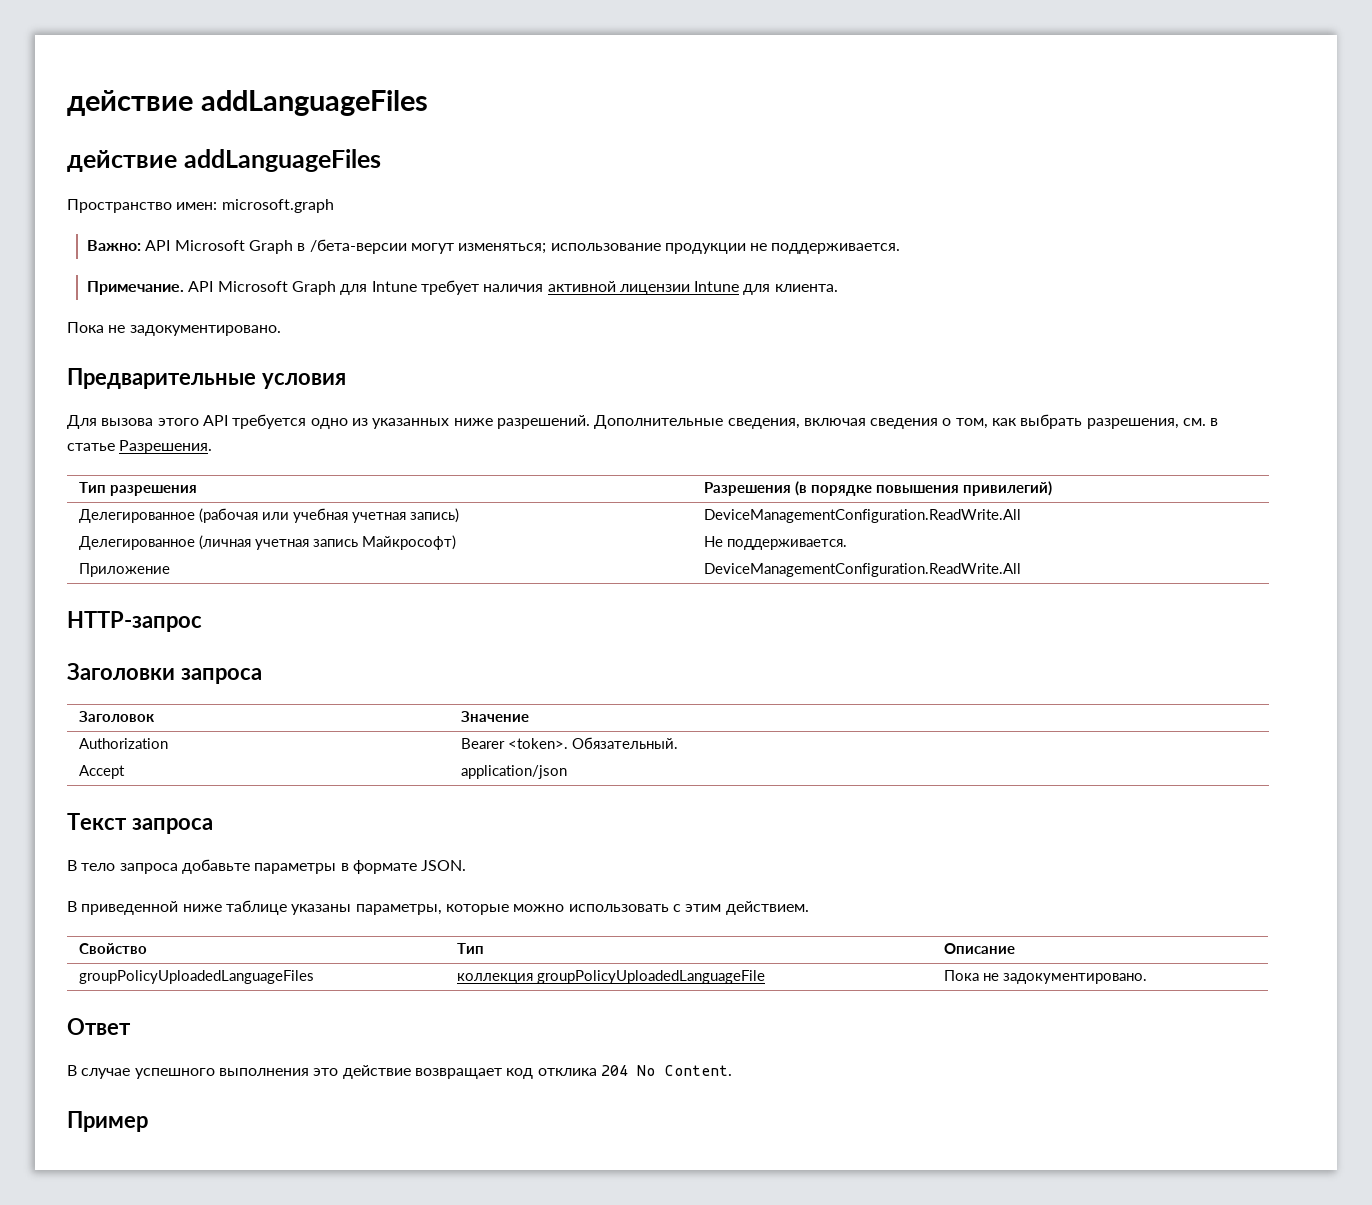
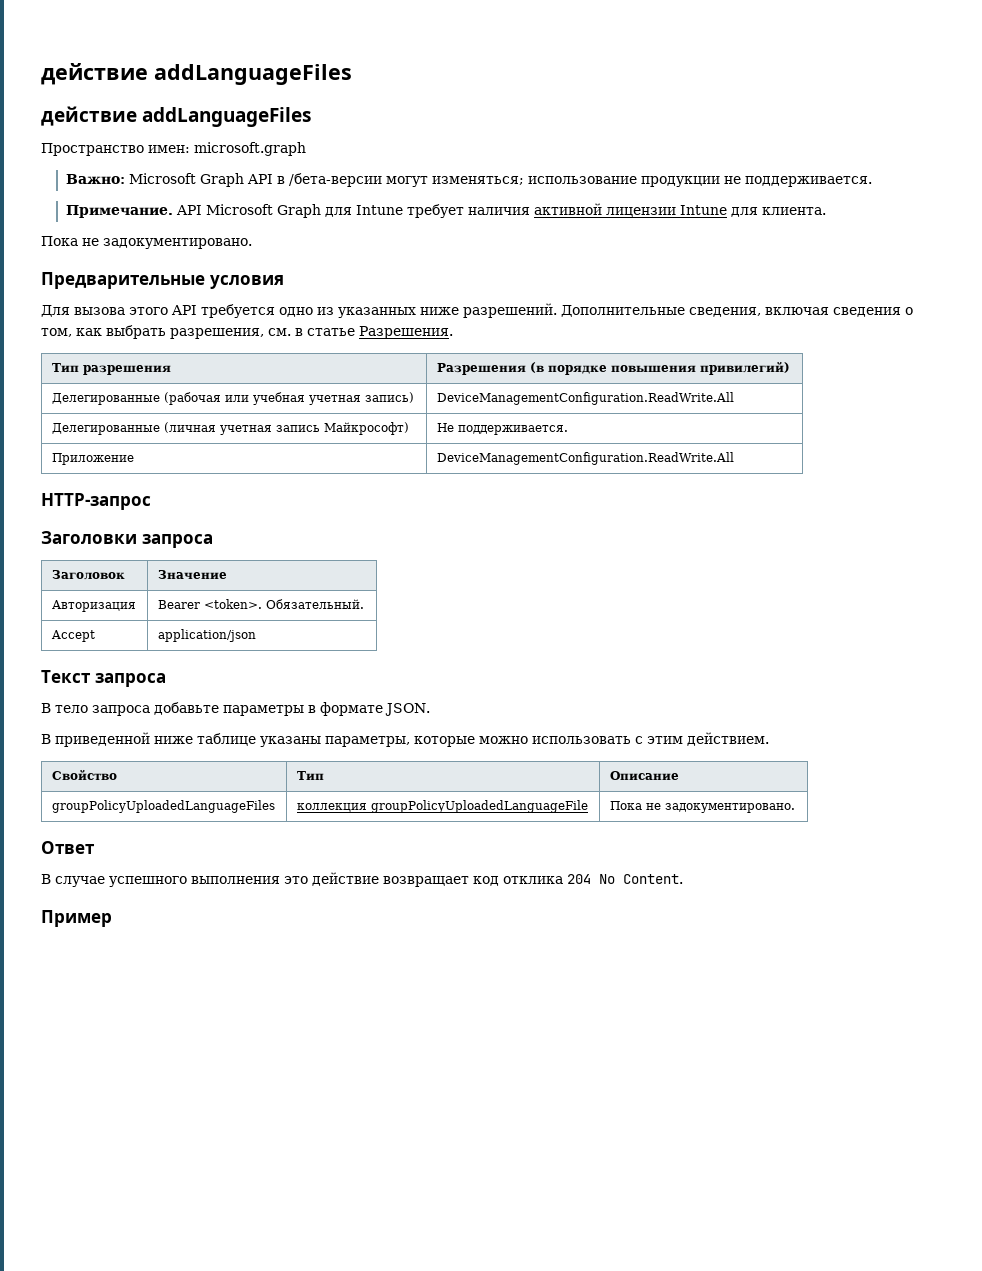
- Важно: API Microsoft Graph в /бета-версии могут изменяться; использование продукции не поддерживается.
+ Важно: Microsoft Graph API в /бета-версии могут изменяться; использование продукции не поддерживается.
- Делегированное (рабочая или учебная учетная запись) | DeviceManagementConfiguration.ReadWrite.All
+ Делегированные (рабочая или учебная учетная запись) | DeviceManagementConfiguration.ReadWrite.All
- Делегированное (личная учетная запись Майкрософт) | Не поддерживается.
+ Делегированные (личная учетная запись Майкрософт) | Не поддерживается.
- Authorization | Bearer <token>. Обязательный.
+ Авторизация | Bearer <token>. Обязательный.

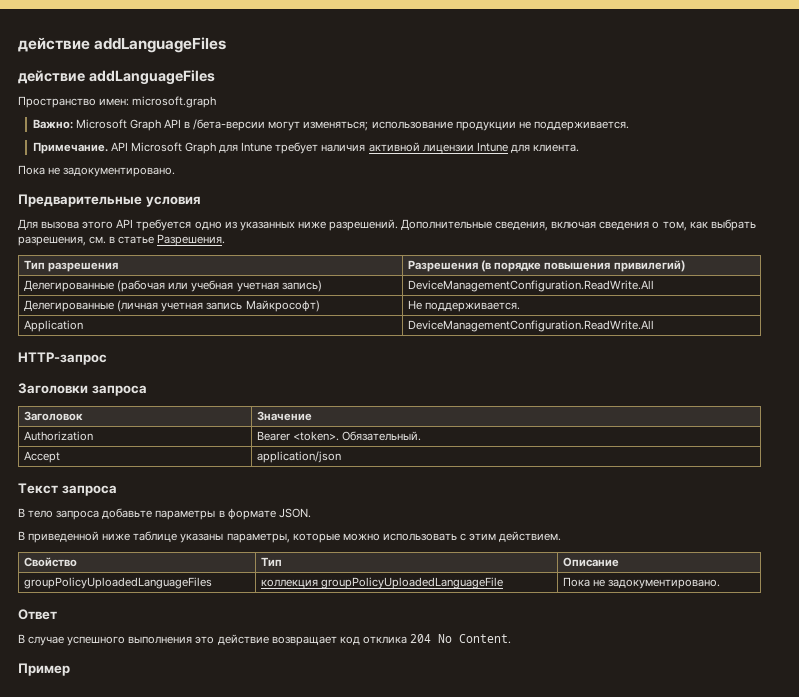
- Приложение | DeviceManagementConfiguration.ReadWrite.All
+ Application | DeviceManagementConfiguration.ReadWrite.All
- Авторизация | Bearer <token>. Обязательный.
+ Authorization | Bearer <token>. Обязательный.

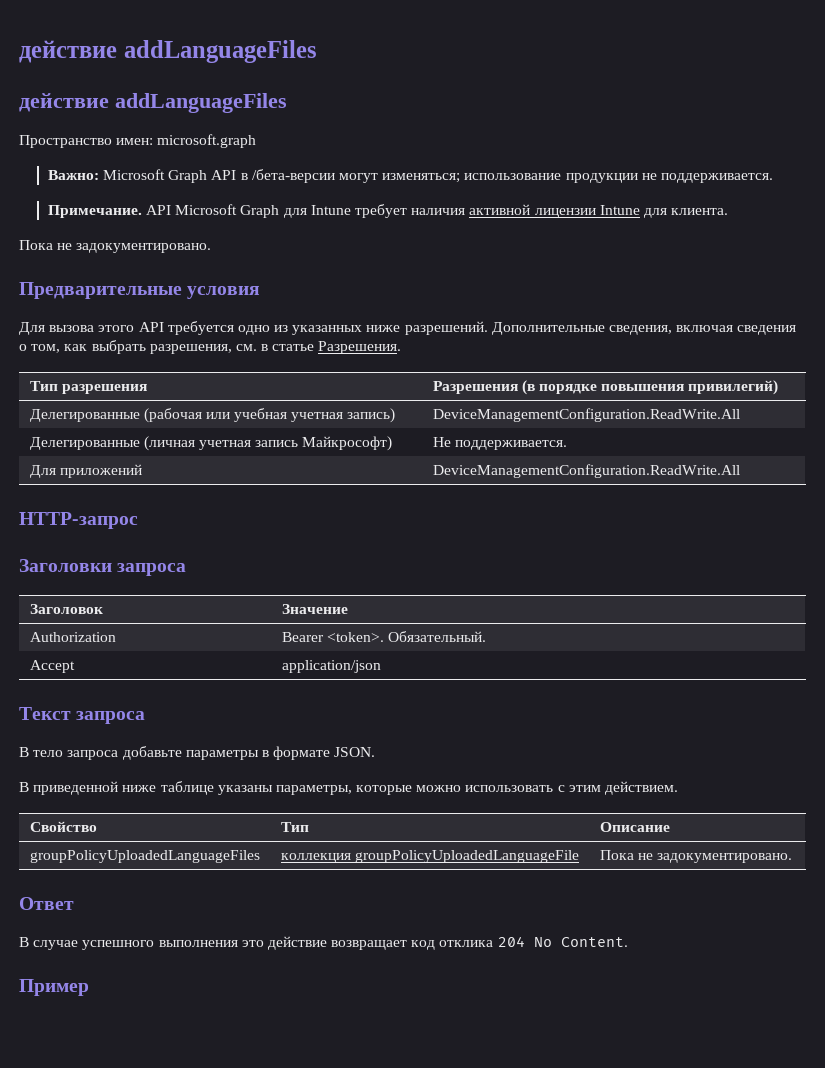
- Application | DeviceManagementConfiguration.ReadWrite.All
+ Для приложений | DeviceManagementConfiguration.ReadWrite.All

